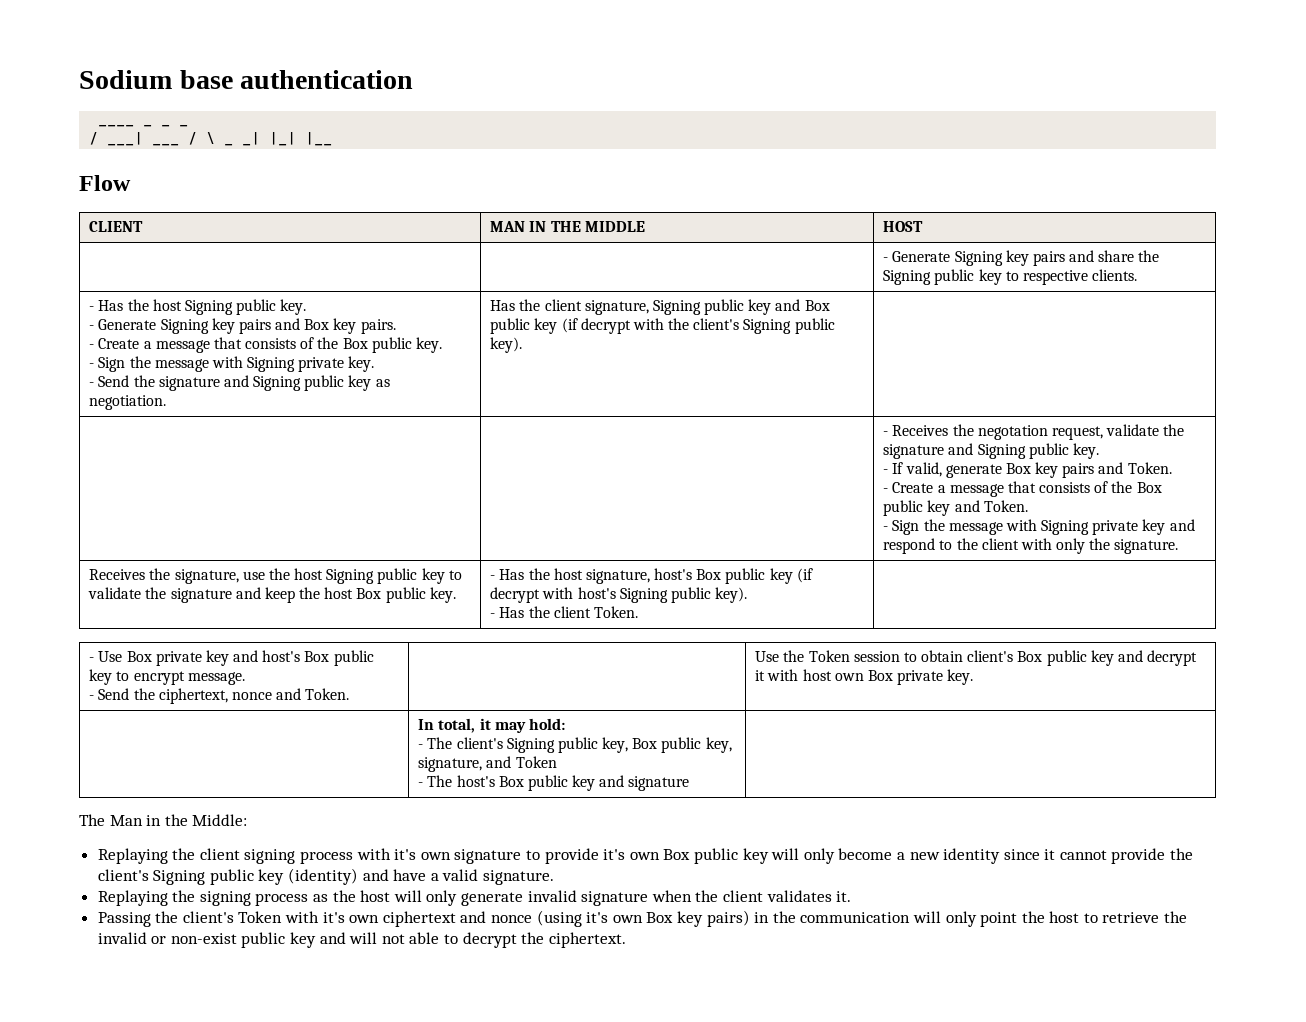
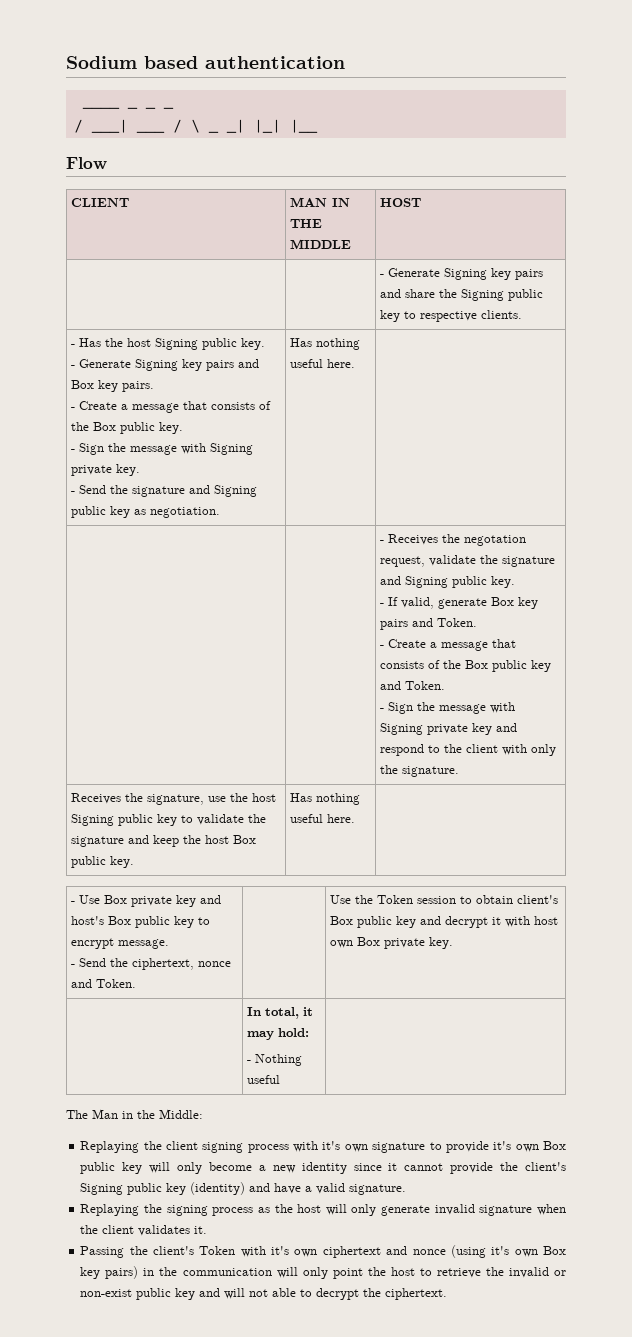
- Sodium base authentication
+ Sodium based authentication
- - Send the signature and Signing public key as negotiation. | Has the client signature, Signing public key and Box public key (if decrypt with the client's Signing public key).
+ - Send the signature and Signing public key as negotiation. | Has nothing useful here.
- Receives the signature, use the host Signing public key to validate the signature and keep the host Box public key. | - Has the host signature, host's Box public key (if decrypt with host's Signing public key).
- - Has the client Token.
+ Receives the signature, use the host Signing public key to validate the signature and keep the host Box public key. | Has nothing useful here.
  | In total, it may hold:
- - The client's Signing public key, Box public key, signature, and Token
- - The host's Box public key and signature |
+ - Nothing useful |

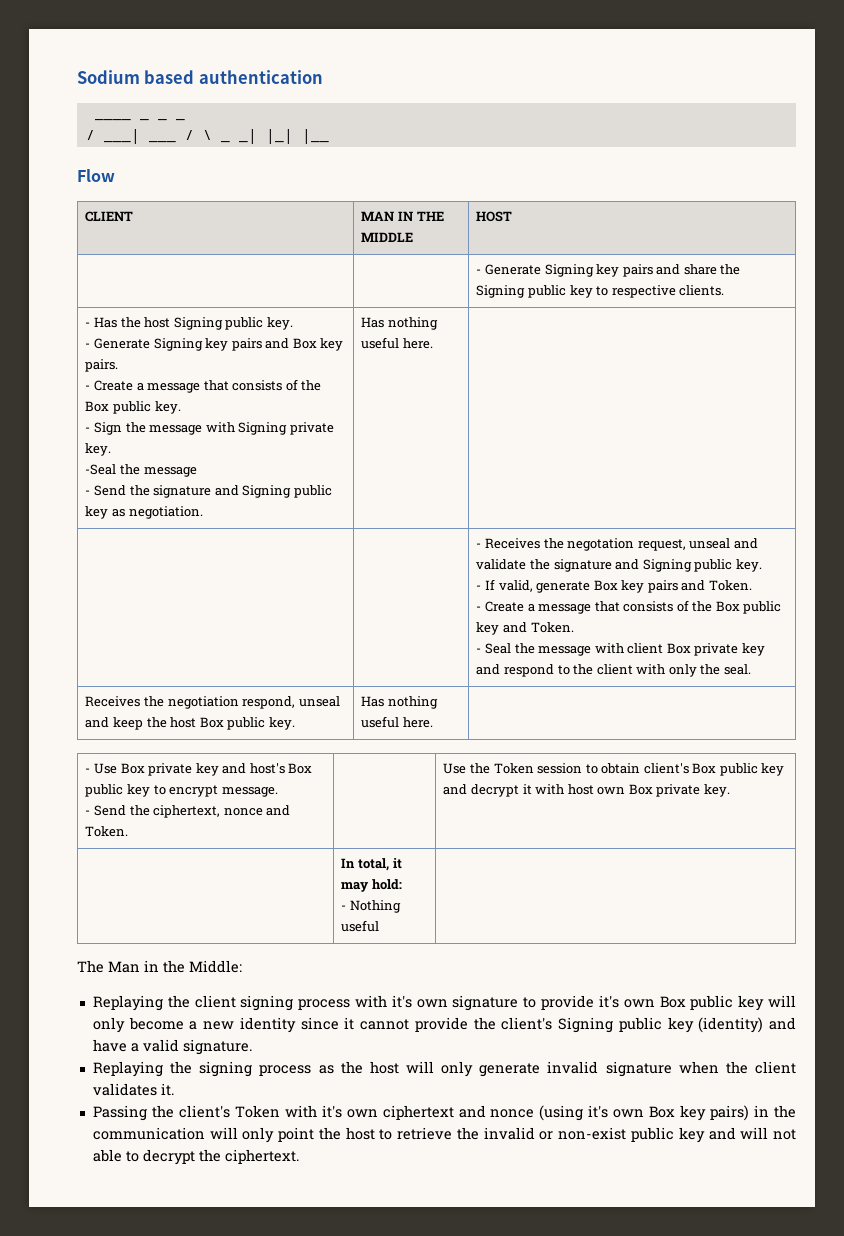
+ -Seal the message
- - Receives the negotation request, validate the signature and Signing public key.
+ - Receives the negotation request, unseal and validate the signature and Signing public key.
- - Sign the message with Signing private key and respond to the client with only the signature.
- Receives the signature, use the host Signing public key to validate the signature and keep the host Box public key. | Has nothing useful here. |
+ - Seal the message with client Box private key and respond to the client with only the seal.
+ Receives the negotiation respond, unseal and keep the host Box public key. | Has nothing useful here. |

